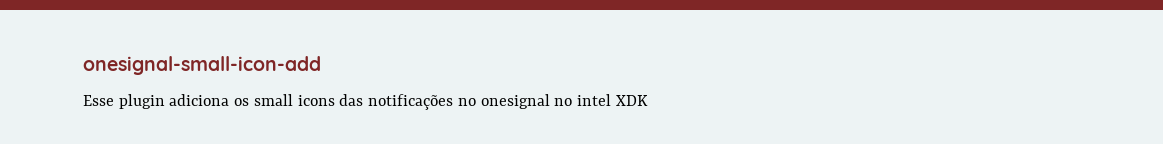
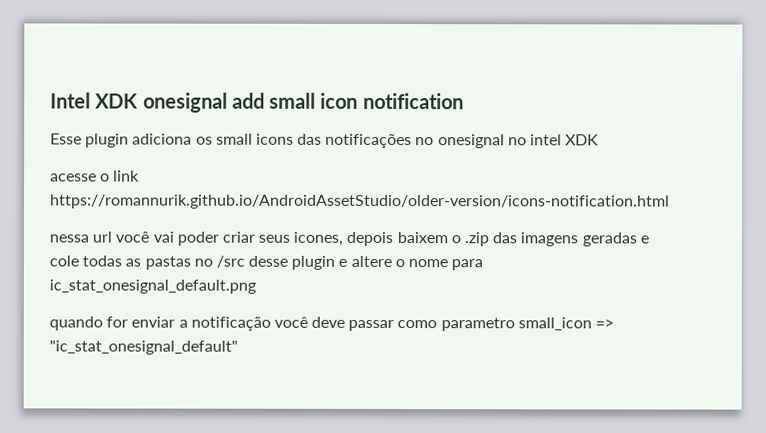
- onesignal-small-icon-add
+ Intel XDK onesignal add small icon notification
+ acesse o link https://romannurik.github.io/AndroidAssetStudio/older-version/icons-notification.html
+ nessa url você vai poder criar seus icones, depois baixem o .zip das imagens geradas e cole todas as pastas no /src desse plugin e altere o nome para ic_stat_onesignal_default.png
+ quando for enviar a notificação você deve passar como parametro small_icon => "ic_stat_onesignal_default"

